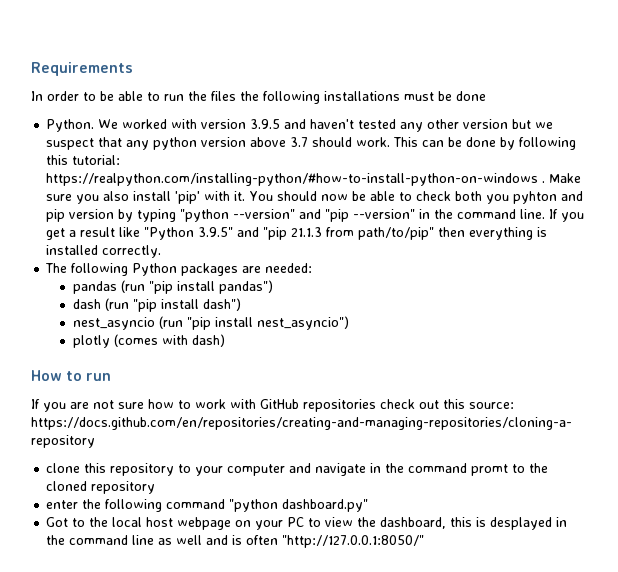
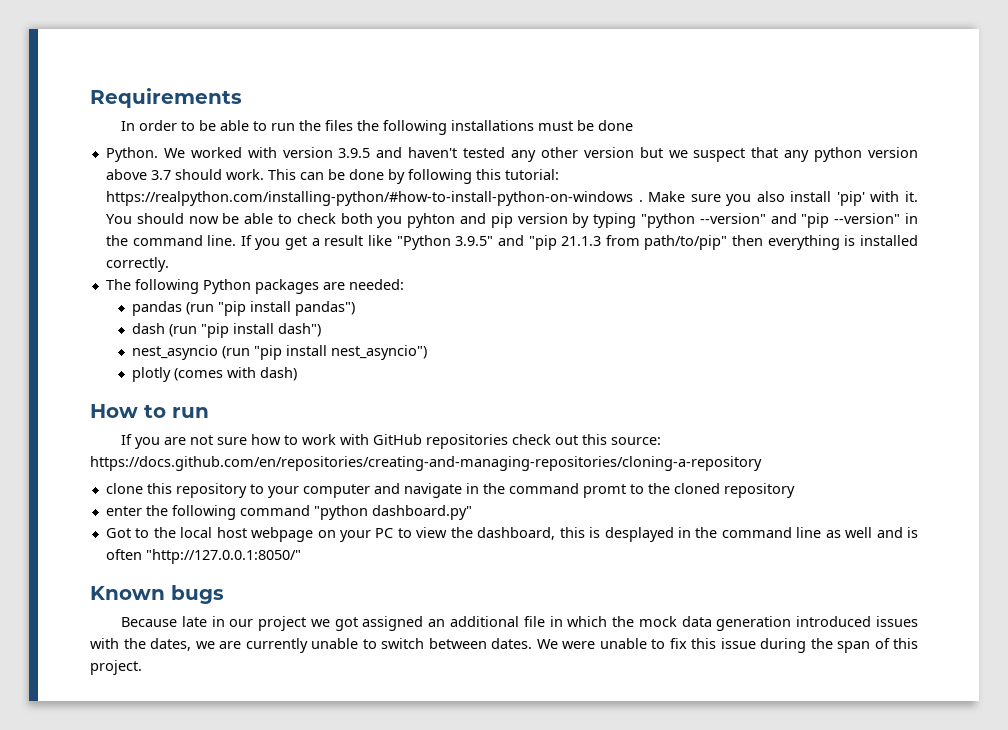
+ Known bugs
+ Because late in our project we got assigned an additional file in which the mock data generation introduced issues with the dates, we are currently unable to switch between dates. We were unable to fix this issue during the span of this project.

